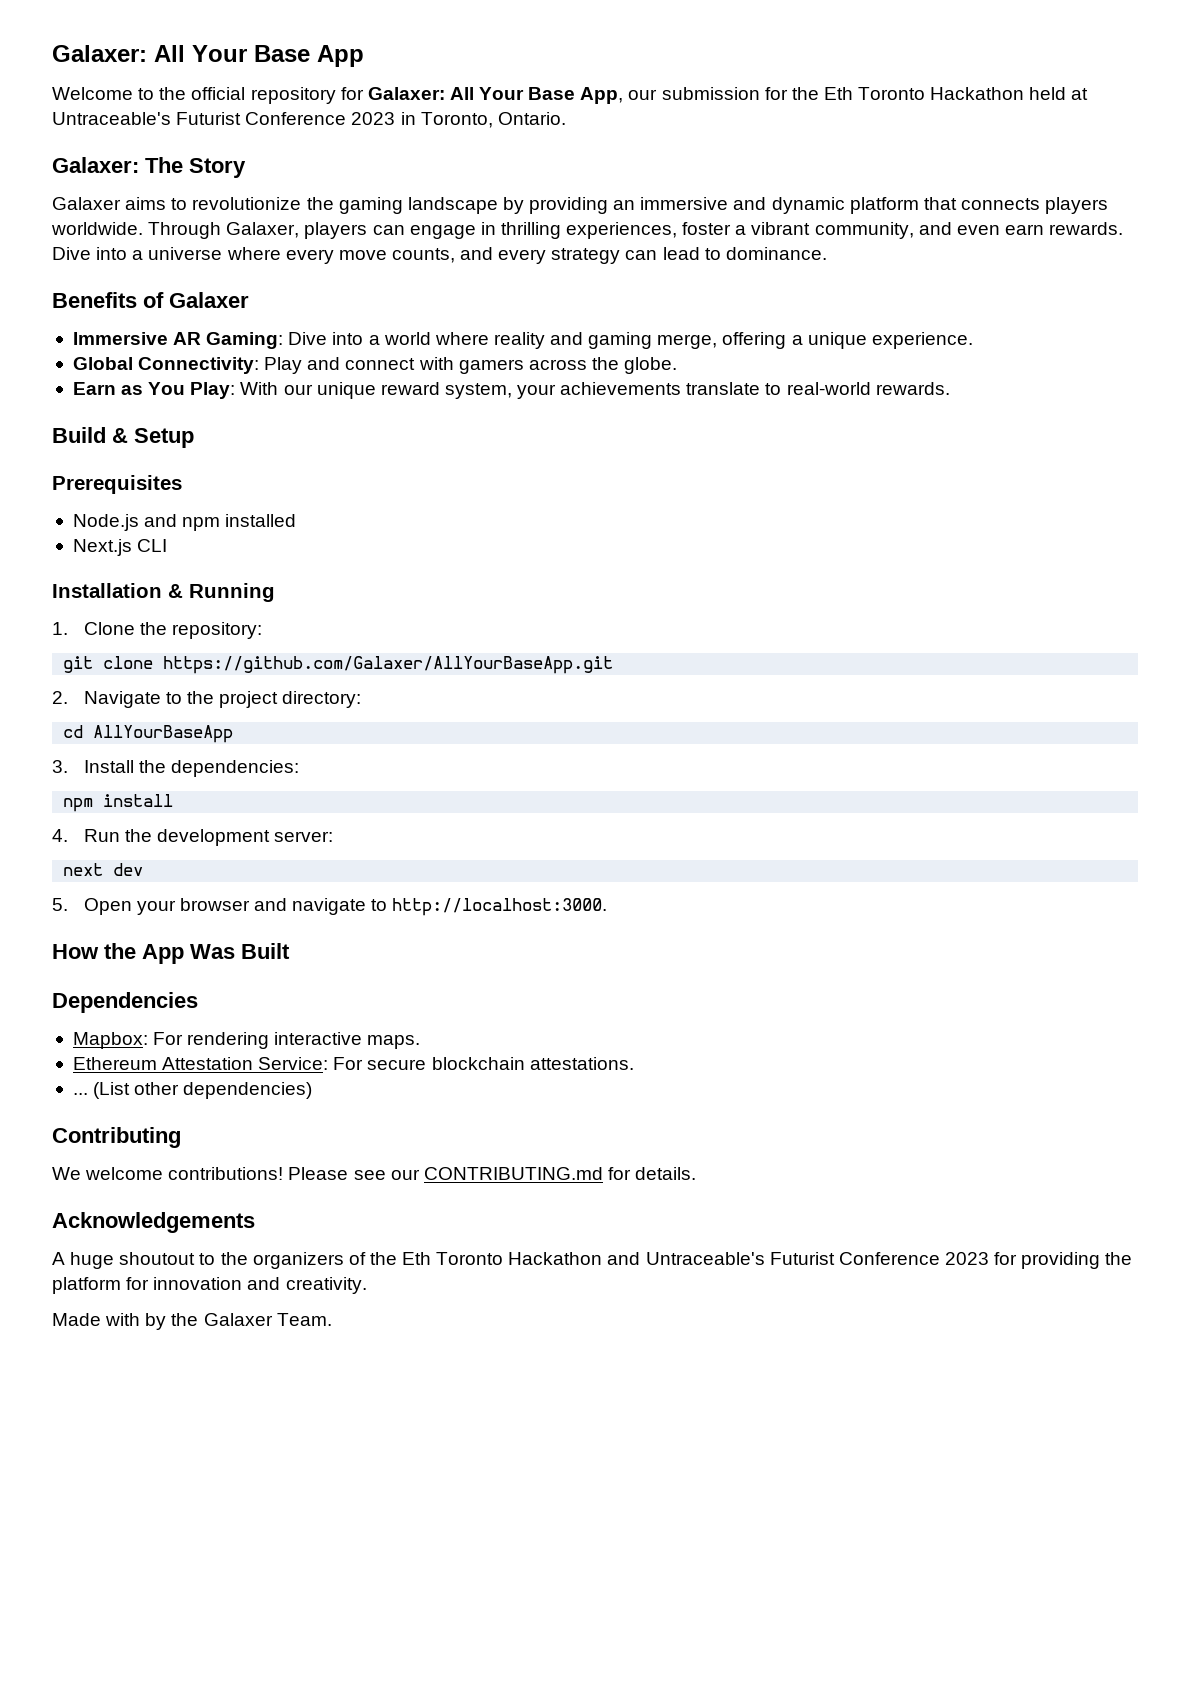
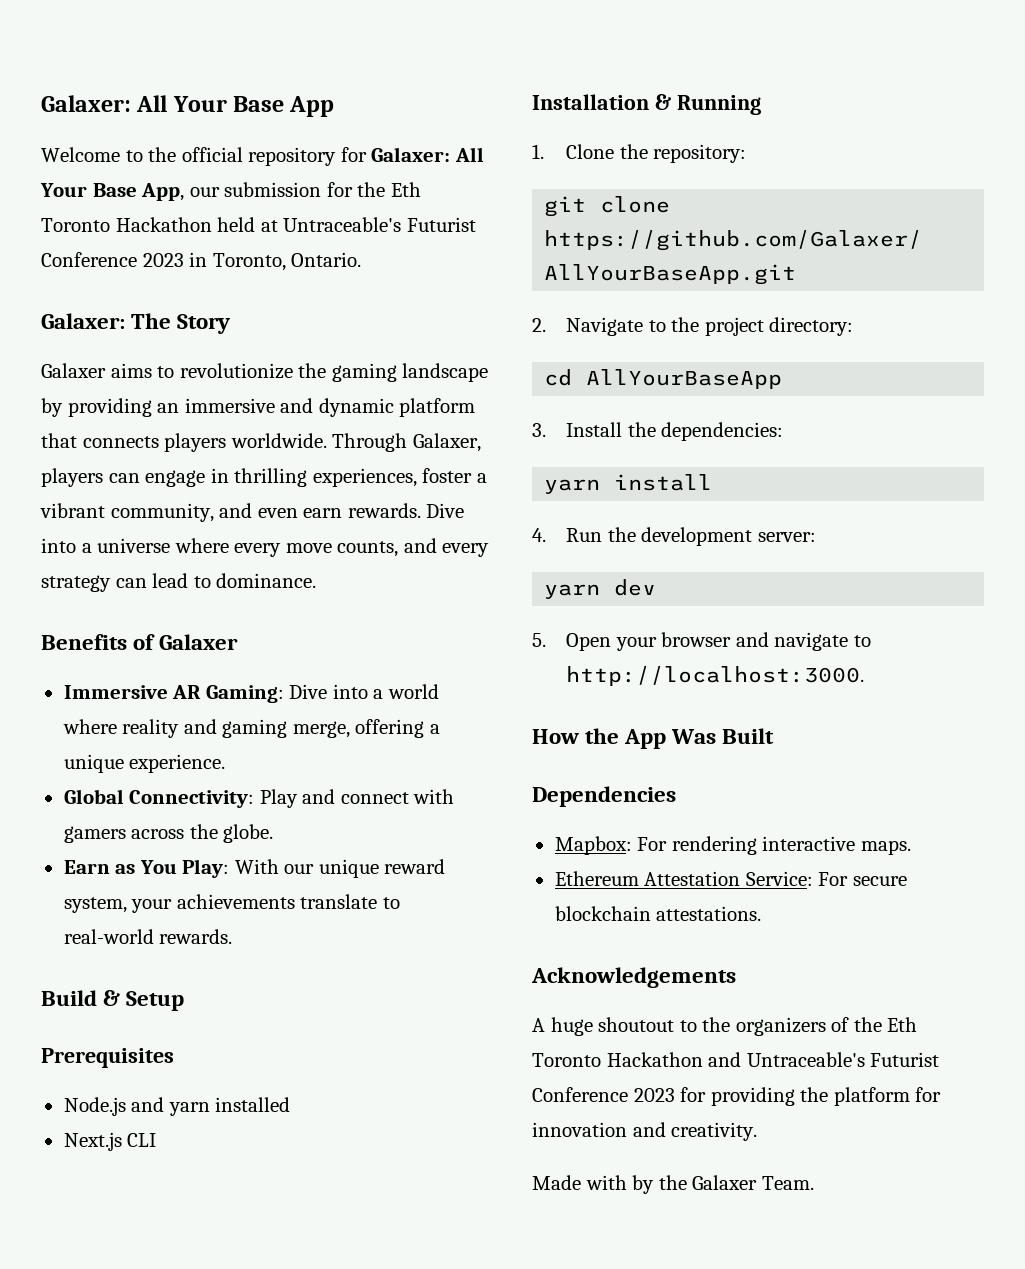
- Node.js and npm installed
+ Node.js and yarn installed
- npm install
+ yarn install
- next dev
+ yarn dev
- ... (List other dependencies)
- Contributing
- We welcome contributions! Please see our CONTRIBUTING.md for details.

